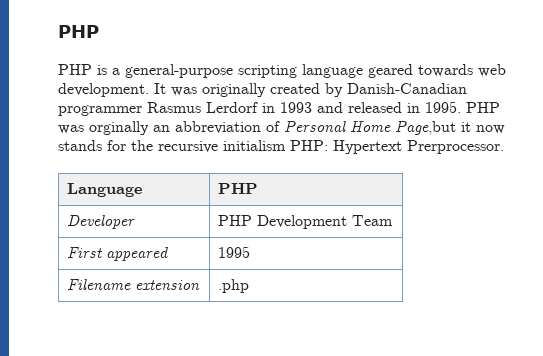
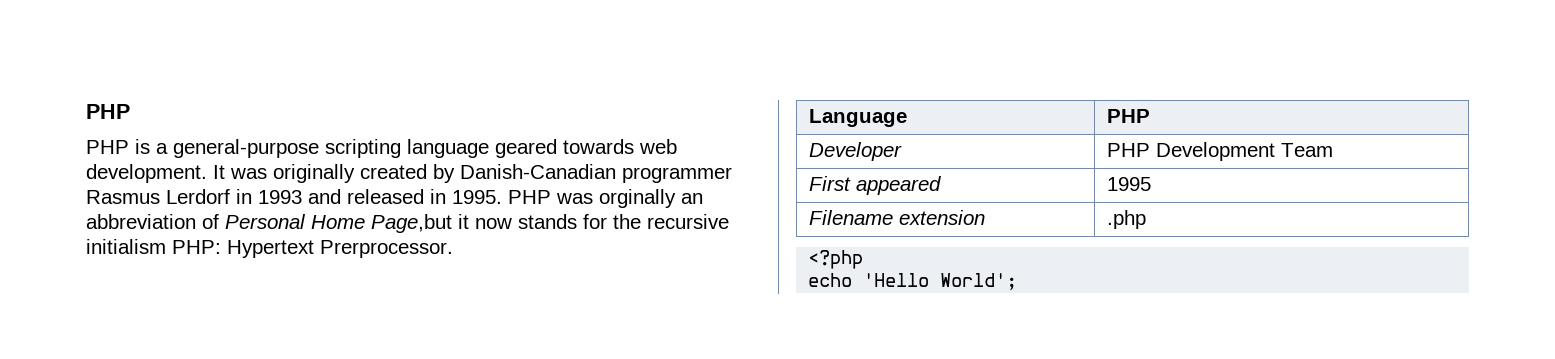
+ <?php
+ echo 'Hello World';

